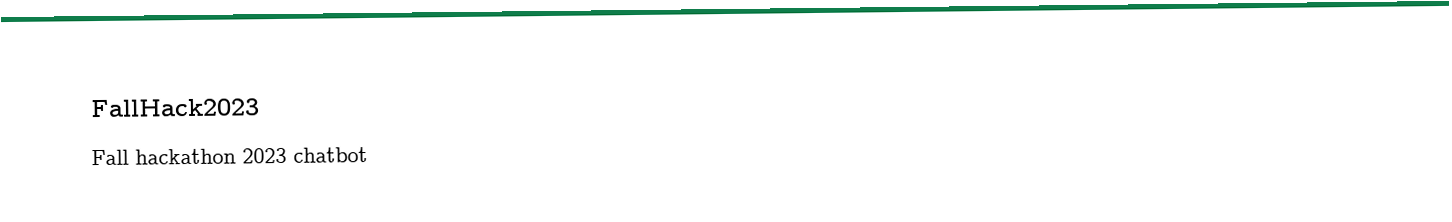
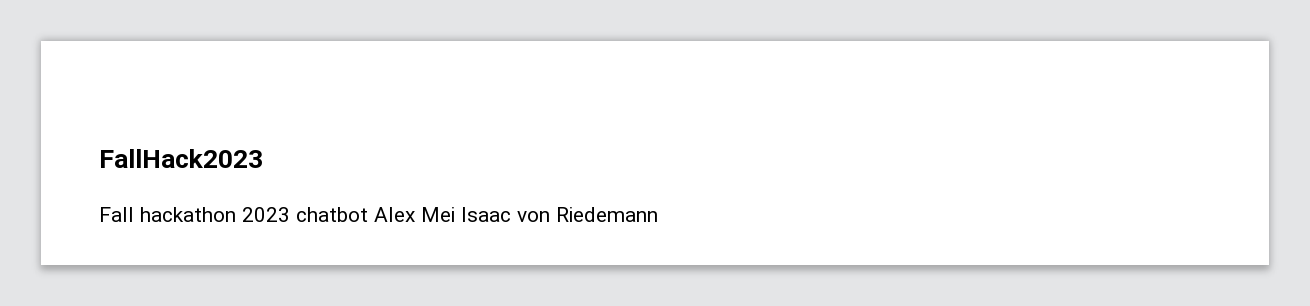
- Fall hackathon 2023 chatbot
+ Fall hackathon 2023 chatbot Alex Mei Isaac von Riedemann

